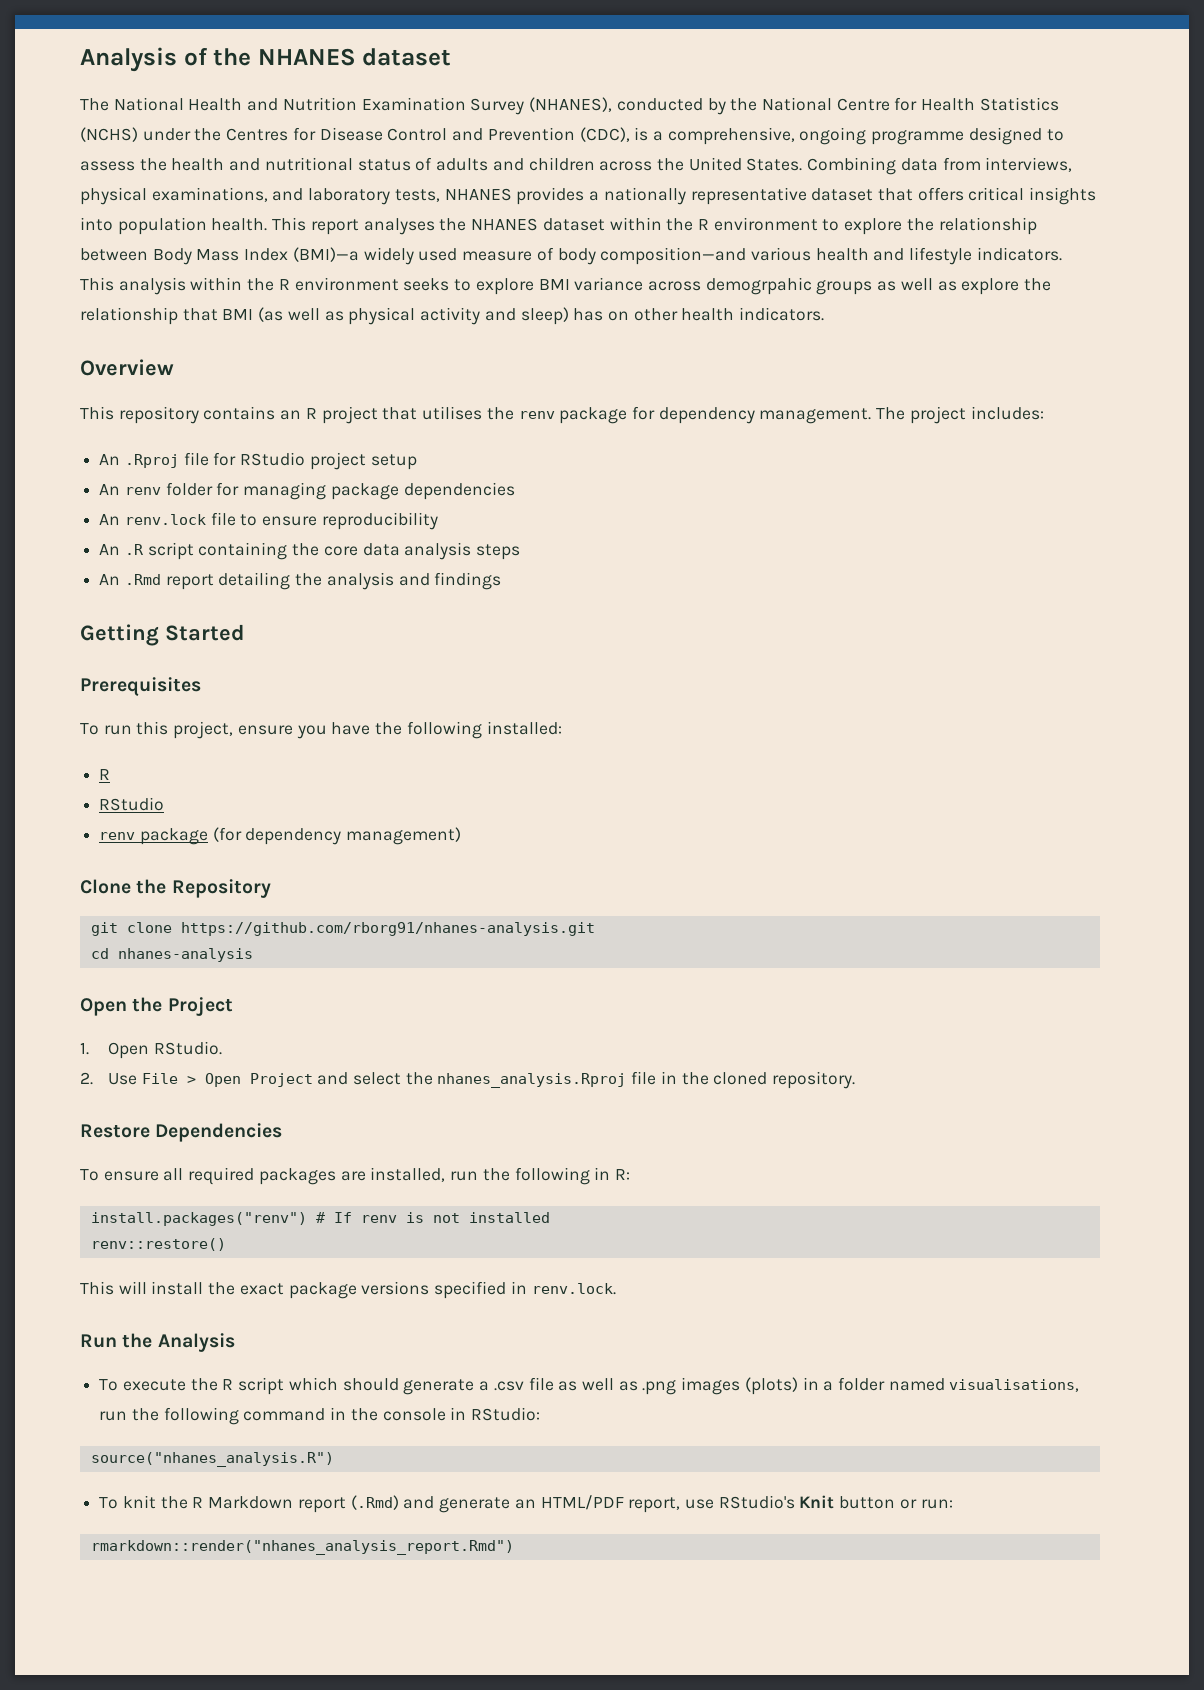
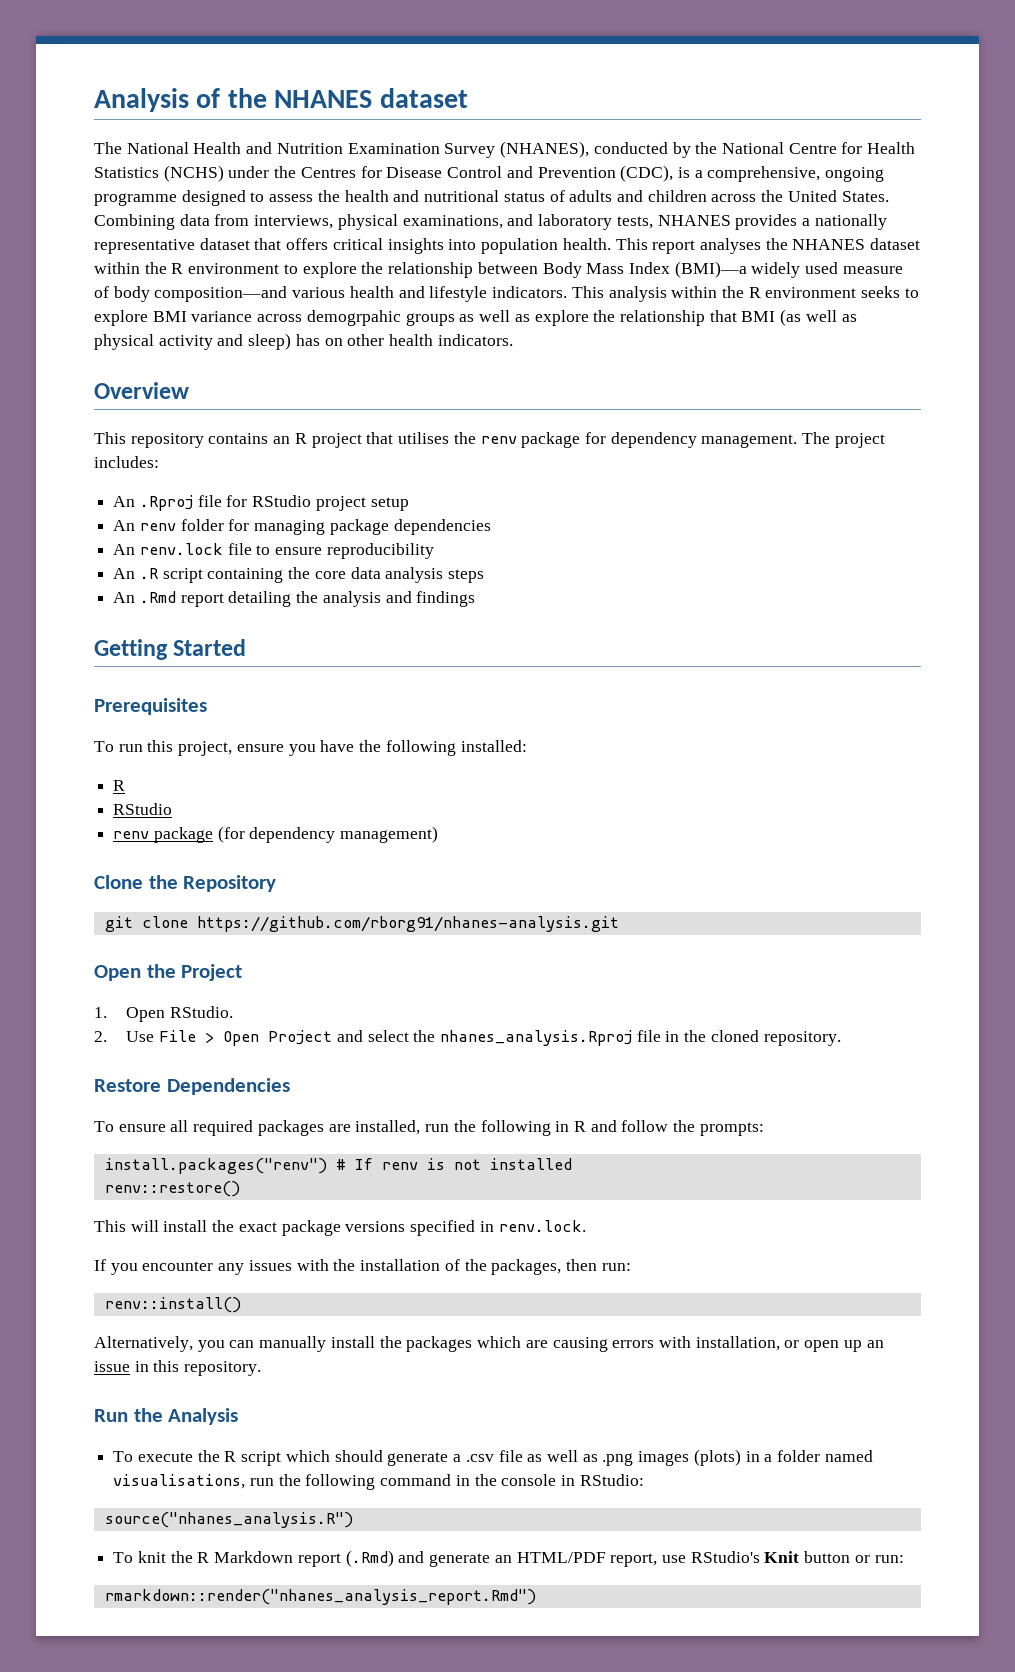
- cd nhanes-analysis
- To ensure all required packages are installed, run the following in R:
+ To ensure all required packages are installed, run the following in R and follow the prompts:
+ If you encounter any issues with the installation of the packages, then run:
+ renv::install()
+ Alternatively, you can manually install the packages which are causing errors with installation, or open up an issue in this repository.

